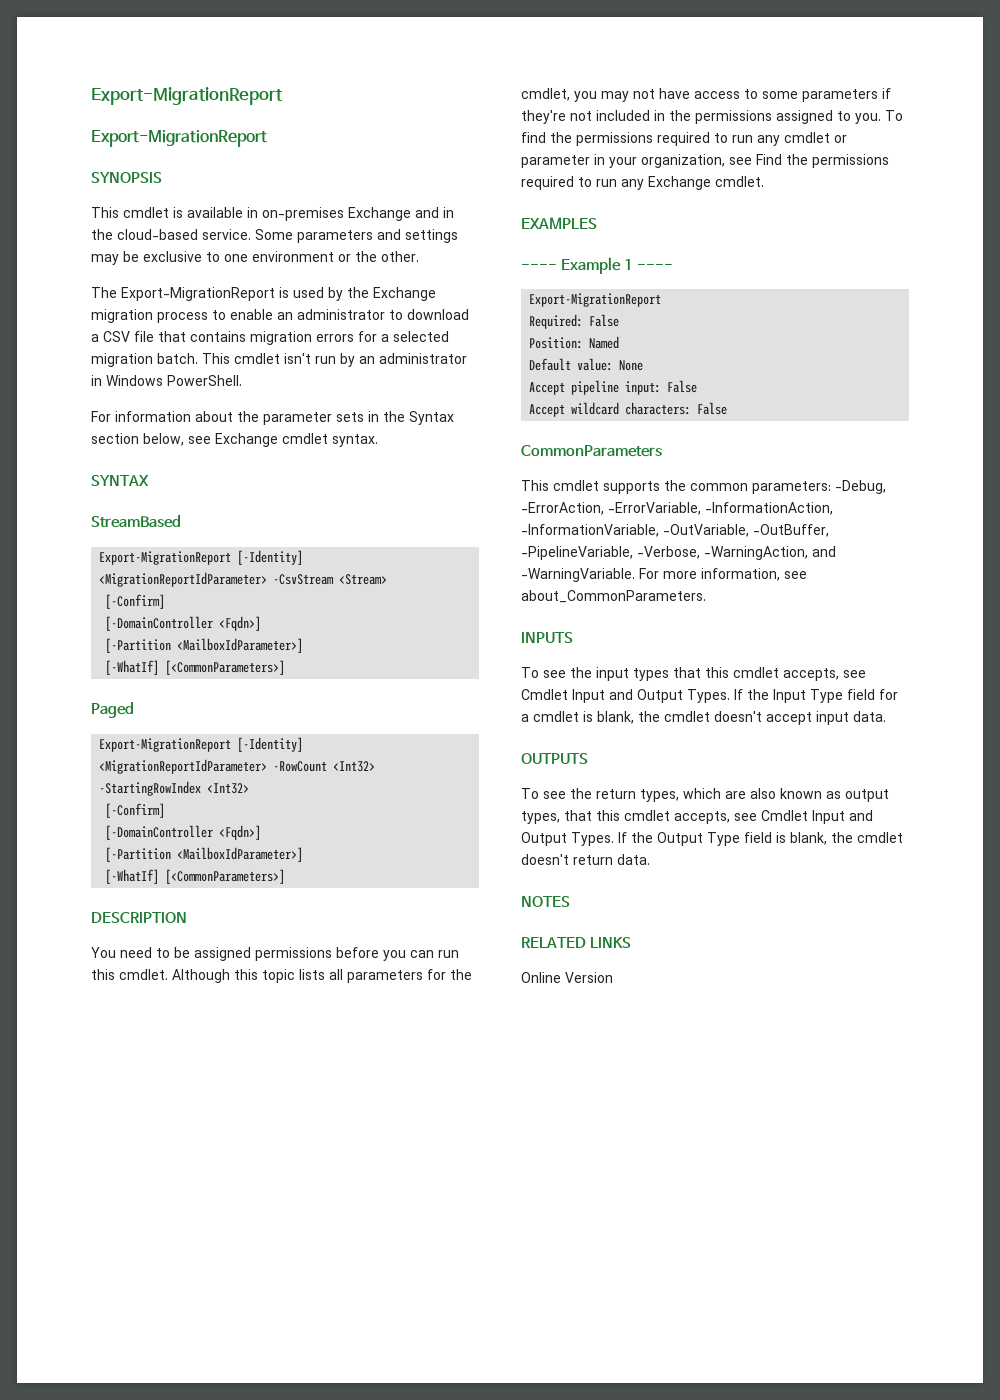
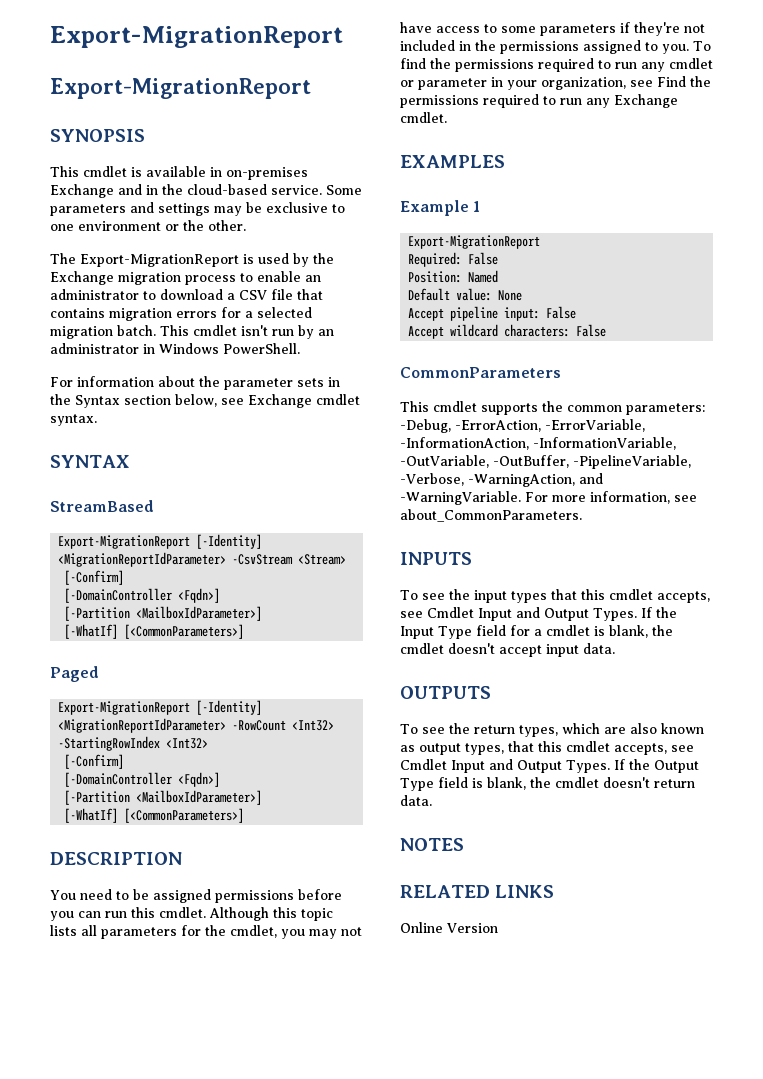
- ---- Example 1 ----
+ Example 1

